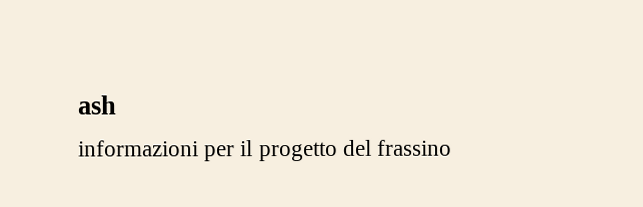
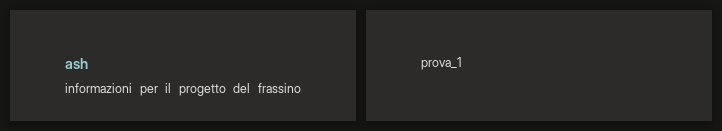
- informazioni per il progetto del frassino
+ informazioni per il progetto del frassino prova_1

